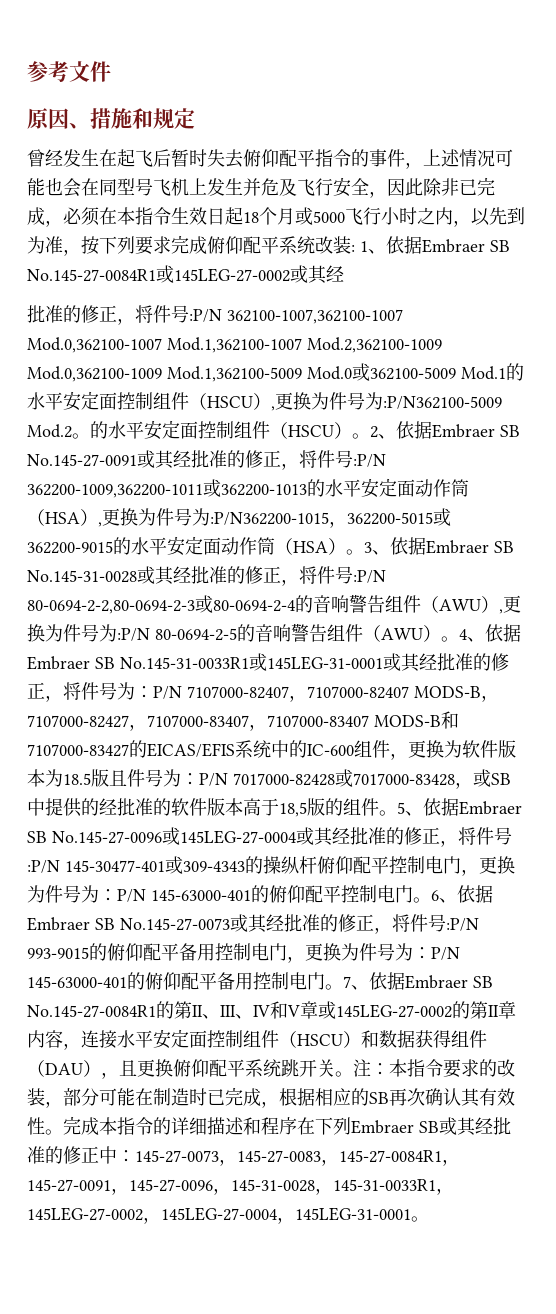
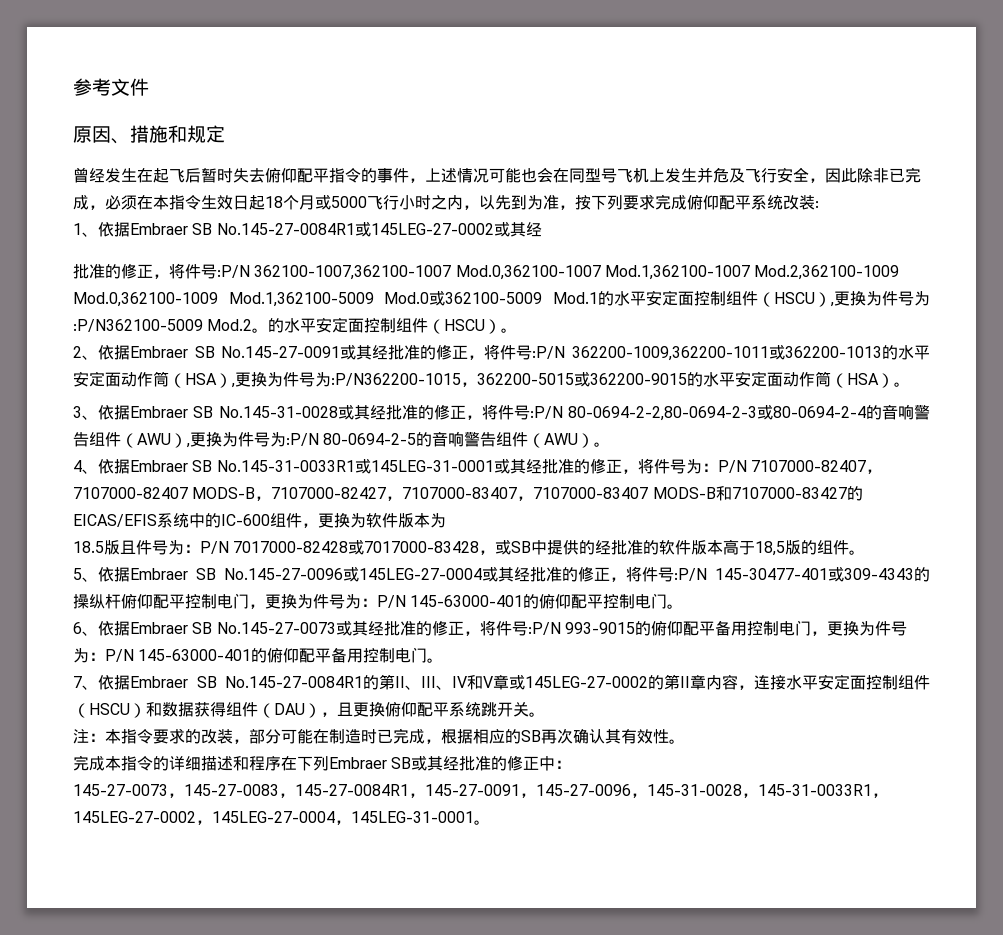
- 曾经发生在起飞后暂时失去俯仰配平指令的事件，上述情况可能也会在同型号飞机上发生并危及飞行安全，因此除非已完成，必须在本指令生效日起18个月或5000飞行小时之内，以先到为准，按下列要求完成俯仰配平系统改装: 1、依据Embraer SB No.145-27-0084R1或145LEG-27-0002或其经
+ 曾经发生在起飞后暂时失去俯仰配平指令的事件，上述情况可能也会在同型号飞机上发生并危及飞行安全，因此除非已完成，必须在本指令生效日起18个月或5000飞行小时之内，以先到为准，按下列要求完成俯仰配平系统改装:
+ 1、依据Embraer SB No.145-27-0084R1或145LEG-27-0002或其经
- 的水平安定面控制组件（HSCU）。2、依据Embraer SB No.145-27-0091或其经批准的修正，将件号:P/N 362200-1009,362200-1011或362200-1013的水平安定面动作筒（HSA）,更换为件号为:P/N362200-1015，362200-5015或362200-9015的水平安定面动作筒（HSA）。3、依据Embraer SB No.145-31-0028或其经批准的修正，将件号:P/N 80-0694-2-2,80-0694-2-3或80-0694-2-4的音响警告组件（AWU）,更换为件号为:P/N 80-0694-2-5的音响警告组件（AWU）。4、依据Embraer SB No.145-31-0033R1或145LEG-31-0001或其经批准的修正，将件号为：
+ 的水平安定面控制组件（HSCU）。
+ 2、依据Embraer SB No.145-27-0091或其经批准的修正，将件号:P/N 362200-1009,362200-1011或362200-1013的水平安定面动作筒（HSA）,更换为件号为:P/N362200-1015，362200-5015或362200-9015的水平安定面动作筒（HSA）。
+ 3、依据Embraer SB No.145-31-0028或其经批准的修正，将件号:P/N 80-0694-2-2,80-0694-2-3或80-0694-2-4的音响警告组件（AWU）,更换为件号为:P/N 80-0694-2-5的音响警告组件（AWU）。
+ 4、依据Embraer SB No.145-31-0033R1或145LEG-31-0001或其经批准的修正，将件号为：
- P/N 7107000-82407，7107000-82407 MODS-B，7107000-82427，7107000-83407，7107000-83407 MODS-B和7107000-83427的EICAS/EFIS系统中的IC-600组件，更换为软件版本为18.5版且件号为：
+ P/N 7107000-82407，7107000-82407 MODS-B，7107000-82427，7107000-83407，7107000-83407 MODS-B和7107000-83427的EICAS/EFIS系统中的IC-600组件，更换为软件版本为
+ 18.5版且件号为：
- P/N 7017000-82428或7017000-83428，或SB中提供的经批准的软件版本高于18,5版的组件。5、依据Embraer SB No.145-27-0096或145LEG-27-0004或其经批准的修正，将件号:P/N 145-30477-401或309-4343的操纵杆俯仰配平控制电门，更换为件号为：
+ P/N 7017000-82428或7017000-83428，或SB中提供的经批准的软件版本高于18,5版的组件。
+ 5、依据Embraer SB No.145-27-0096或145LEG-27-0004或其经批准的修正，将件号:P/N 145-30477-401或309-4343的操纵杆俯仰配平控制电门，更换为件号为：
- P/N 145-63000-401的俯仰配平控制电门。6、依据Embraer SB No.145-27-0073或其经批准的修正，将件号:P/N 993-9015的俯仰配平备用控制电门，更换为件号为：
+ P/N 145-63000-401的俯仰配平控制电门。
+ 6、依据Embraer SB No.145-27-0073或其经批准的修正，将件号:P/N 993-9015的俯仰配平备用控制电门，更换为件号为：
- P/N 145-63000-401的俯仰配平备用控制电门。7、依据Embraer SB No.145-27-0084R1的第II、III、IV和V章或145LEG-27-0002的第II章内容，连接水平安定面控制组件（HSCU）和数据获得组件（DAU），且更换俯仰配平系统跳开关。注：
+ P/N 145-63000-401的俯仰配平备用控制电门。
+ 7、依据Embraer SB No.145-27-0084R1的第II、III、IV和V章或145LEG-27-0002的第II章内容，连接水平安定面控制组件（HSCU）和数据获得组件（DAU），且更换俯仰配平系统跳开关。
+ 注：
- 本指令要求的改装，部分可能在制造时已完成，根据相应的SB再次确认其有效性。完成本指令的详细描述和程序在下列Embraer SB或其经批准的修正中：145-27-0073，145-27-0083，145-27-0084R1，145-27-0091，145-27-0096，145-31-0028，145-31-0033R1，145LEG-27-0002，145LEG-27-0004，145LEG-31-0001。
+ 本指令要求的改装，部分可能在制造时已完成，根据相应的SB再次确认其有效性。
+ 完成本指令的详细描述和程序在下列Embraer SB或其经批准的修正中：
+ 145-27-0073，145-27-0083，145-27-0084R1，145-27-0091，145-27-0096，145-31-0028，145-31-0033R1，145LEG-27-0002，145LEG-27-0004，145LEG-31-0001。

